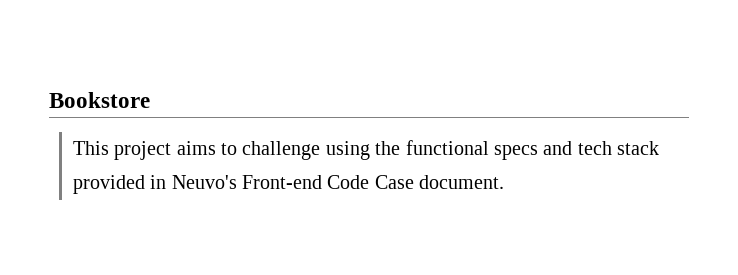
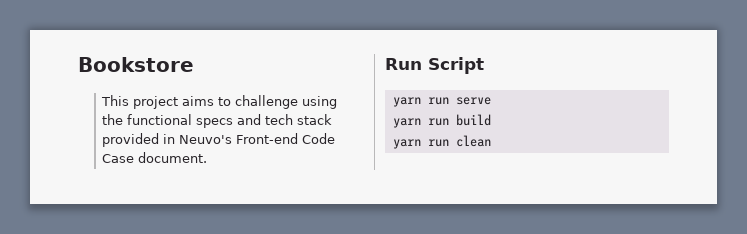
+ Run Script
+ yarn run serve
+ yarn run build
+ yarn run clean

